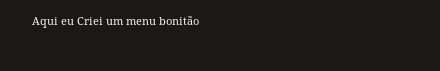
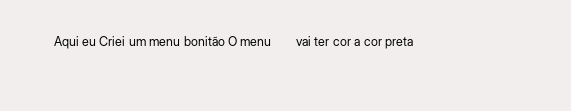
- Aqui eu Criei um menu bonitão
+ Aqui eu Criei um menu bonitão O menu vai ter cor a cor preta

